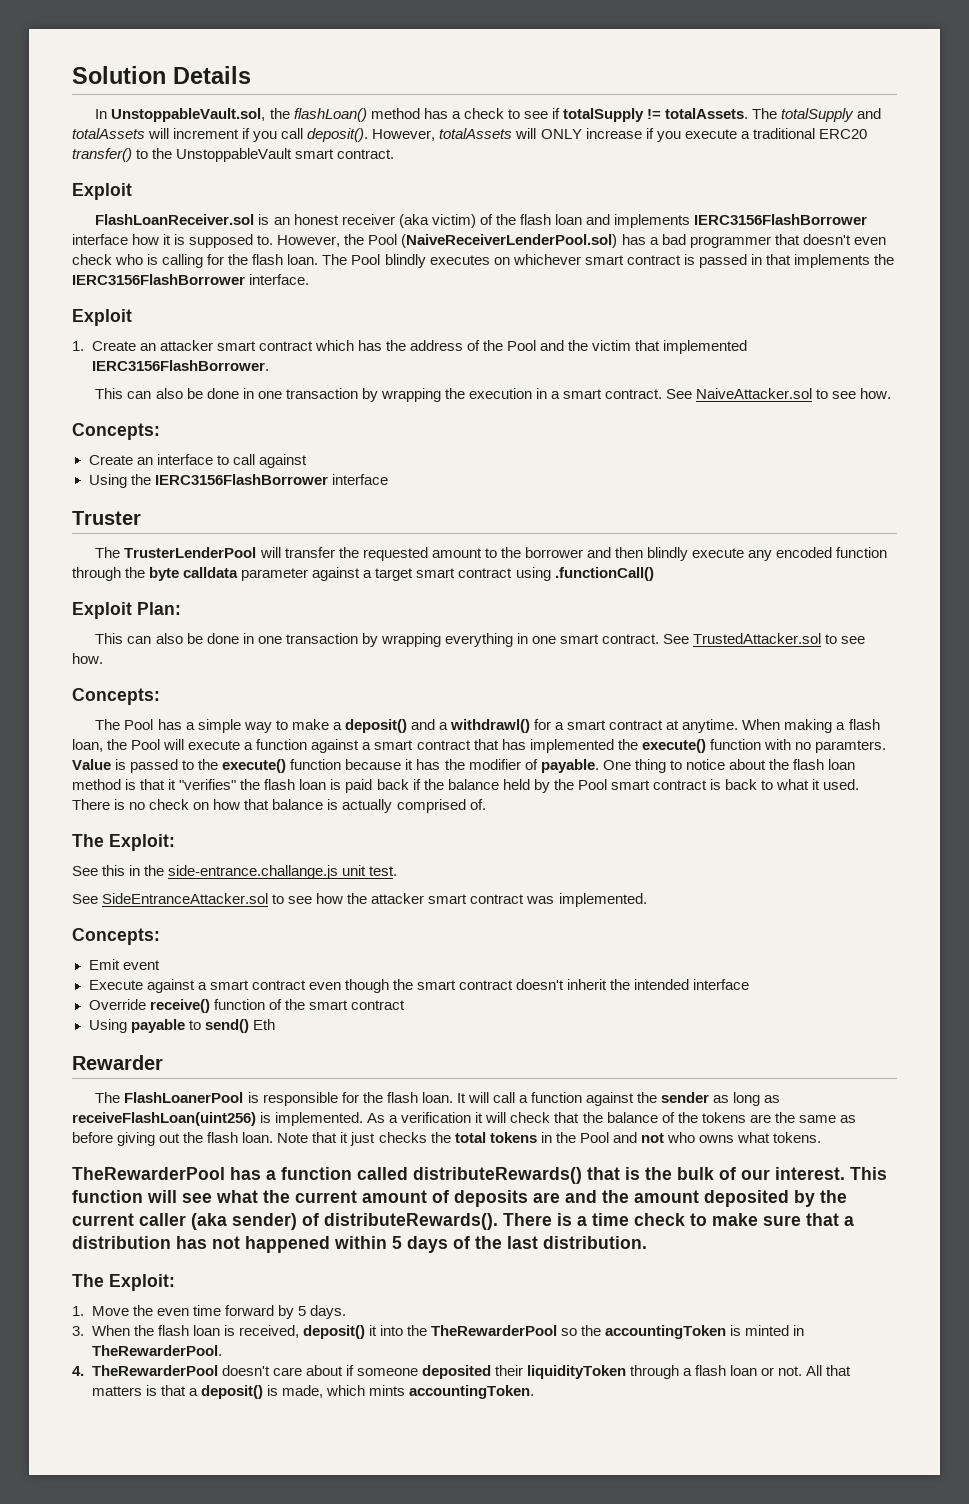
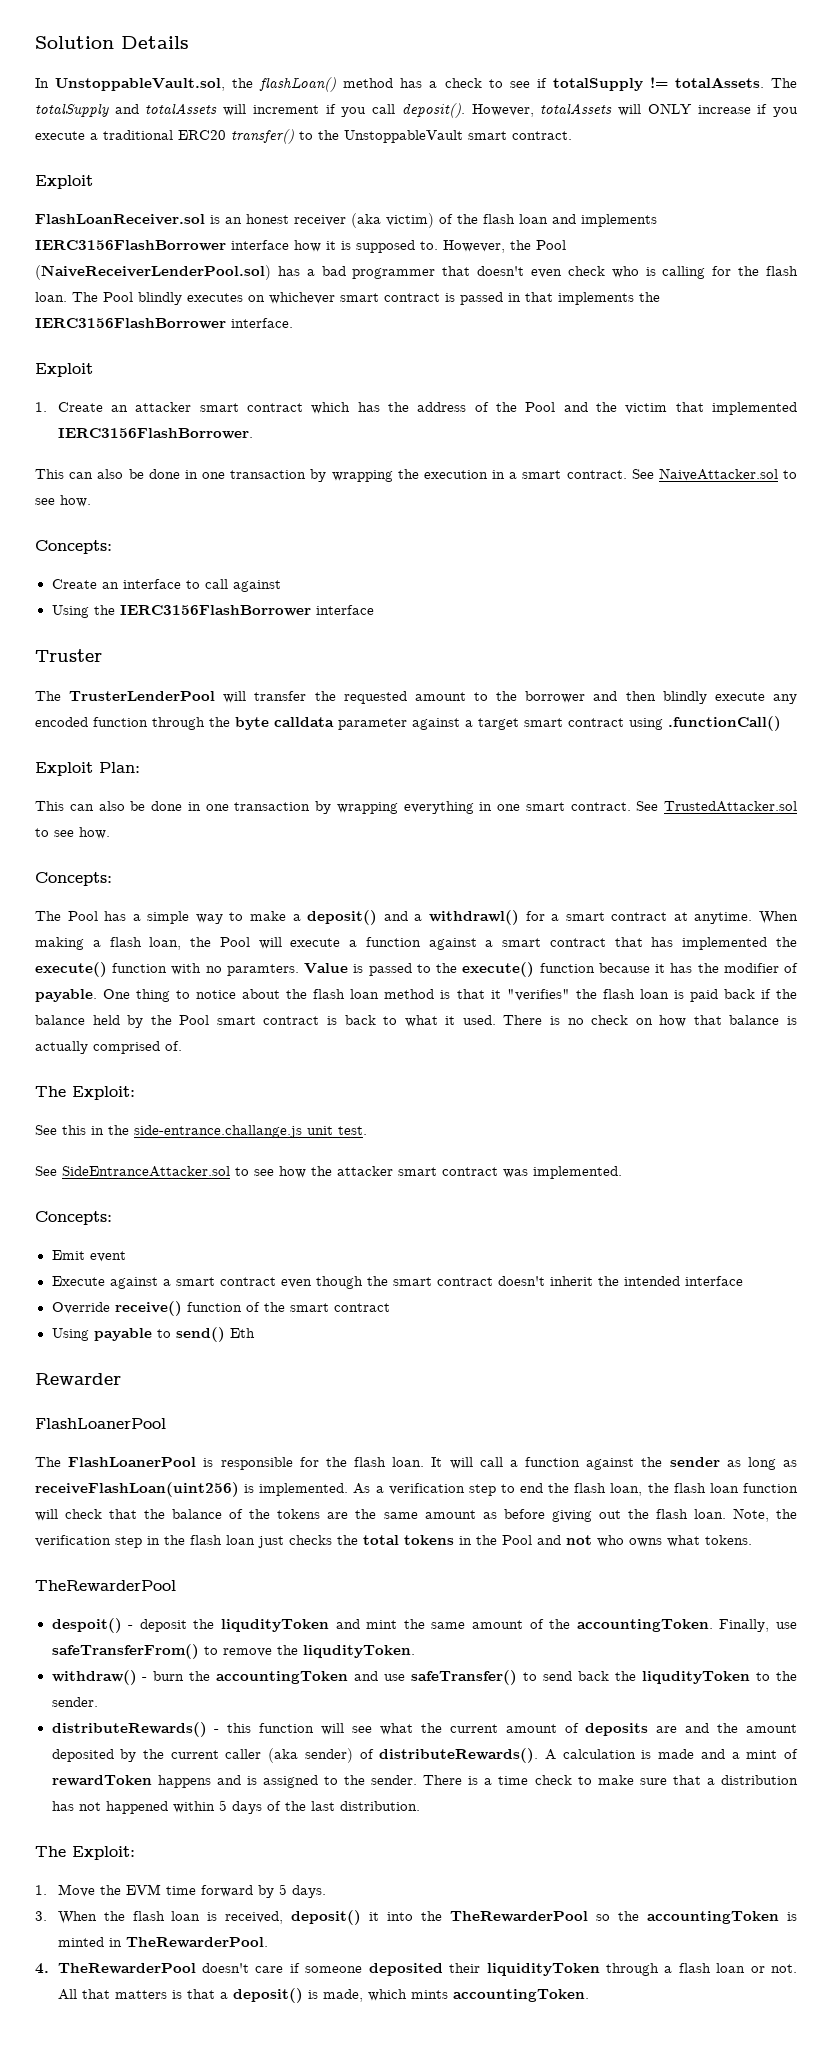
  Rewarder
+ FlashLoanerPool
- As a verification it will check that the balance of the tokens are the same as before giving out the flash loan.
+ As a verification step to end the flash loan, the flash loan function will check that the balance of the tokens are the same amount as before giving out the flash loan.
- Note that it just checks the total tokens in the Pool and not who owns what tokens.
- TheRewarderPool has a function called distributeRewards() that is the bulk of our interest. This function will see what the current amount of deposits are and the amount deposited by the current caller (aka sender) of distributeRewards().
+ Note, the verification step in the flash loan just checks the total tokens in the Pool and not who owns what tokens.
+ TheRewarderPool
+ despoit() - deposit the liqudityToken and mint the same amount of the accountingToken. Finally, use safeTransferFrom() to remove the liqudityToken.
+ withdraw() - burn the accountingToken and use safeTransfer() to send back the liqudityToken to the sender.
+ distributeRewards() - this function will see what the current amount of deposits are and the amount deposited by the current caller (aka sender) of distributeRewards().
+ A calculation is made and a mint of rewardToken happens and is assigned to the sender.
- 1. Move the even time forward by 5 days.
+ 1. Move the EVM time forward by 5 days.
- 4. TheRewarderPool doesn't care about if someone deposited their liquidityToken through a flash loan or not.
+ 4. TheRewarderPool doesn't care if someone deposited their liquidityToken through a flash loan or not.

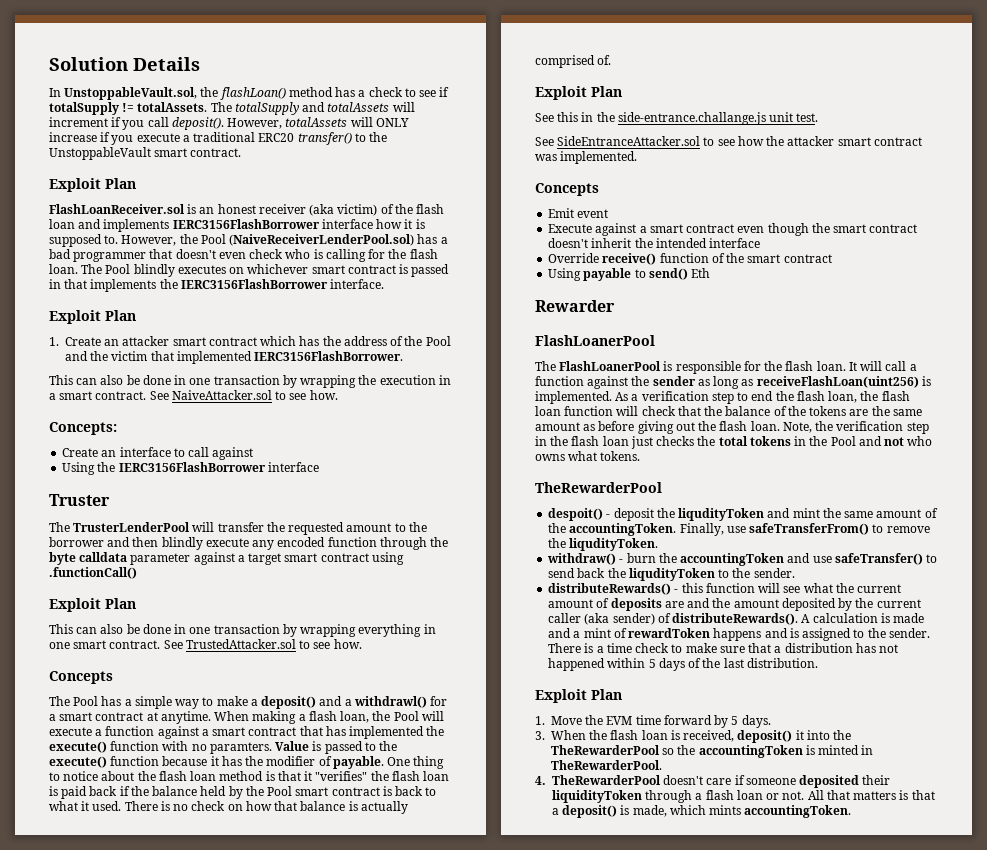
  However, totalAssets will ONLY increase if you execute a traditional ERC20 transfer() to the UnstoppableVault smart contract.
- Exploit
+ Exploit Plan
  The Pool blindly executes on whichever smart contract is passed in that implements the IERC3156FlashBorrower interface.
- Exploit
+ Exploit Plan
  The TrusterLenderPool will transfer the requested amount to the borrower and then blindly execute any encoded function through the byte calldata parameter against a target smart contract using .functionCall()
- Exploit Plan:
+ Exploit Plan
  See TrustedAttacker.sol to see how.
- Concepts:
+ Concepts
  There is no check on how that balance is actually comprised of.
- The Exploit:
+ Exploit Plan
  See SideEntranceAttacker.sol to see how the attacker smart contract was implemented.
- Concepts:
+ Concepts
  There is a time check to make sure that a distribution has not happened within 5 days of the last distribution.
- The Exploit:
+ Exploit Plan

